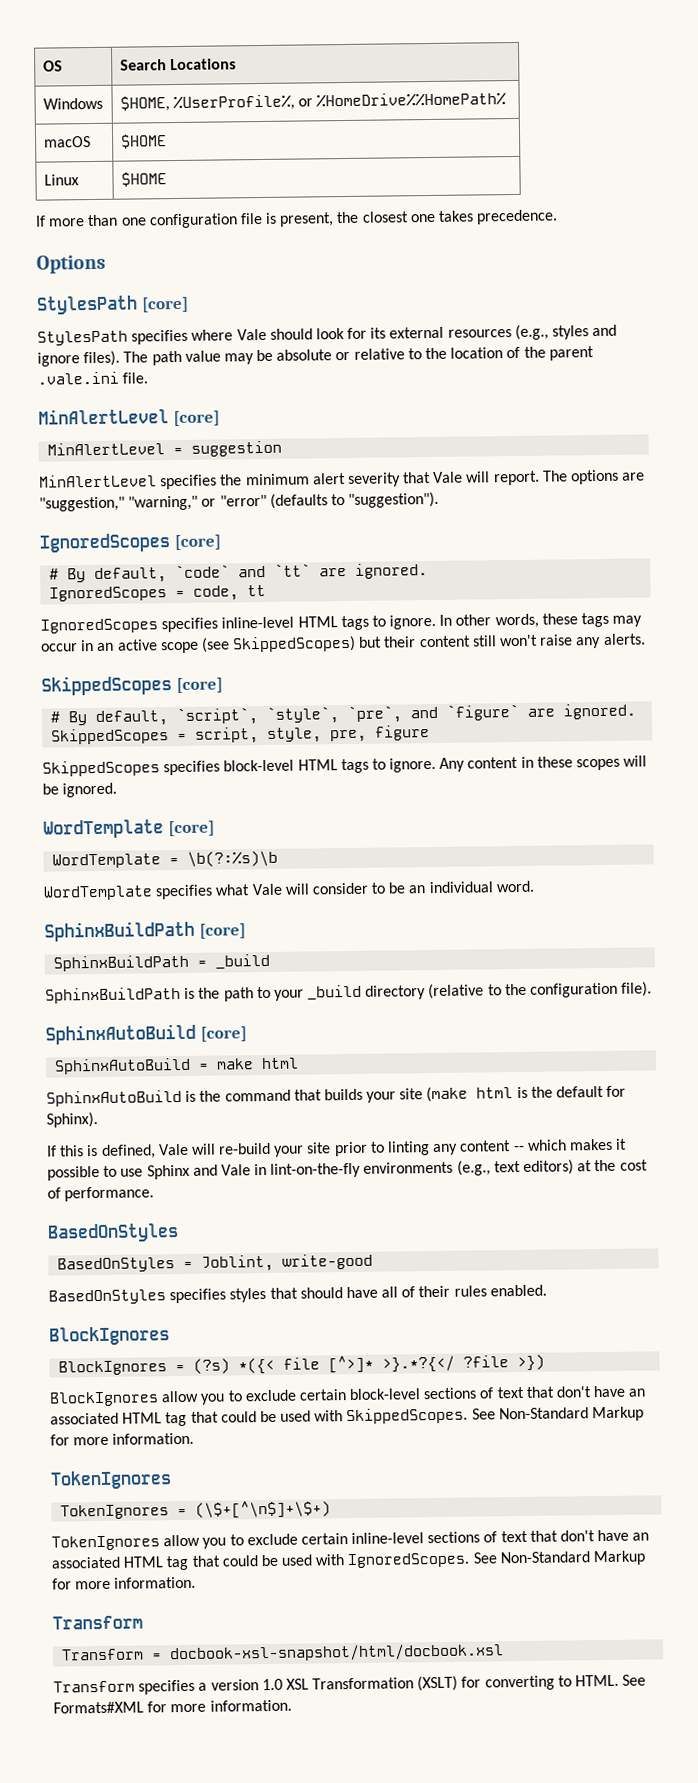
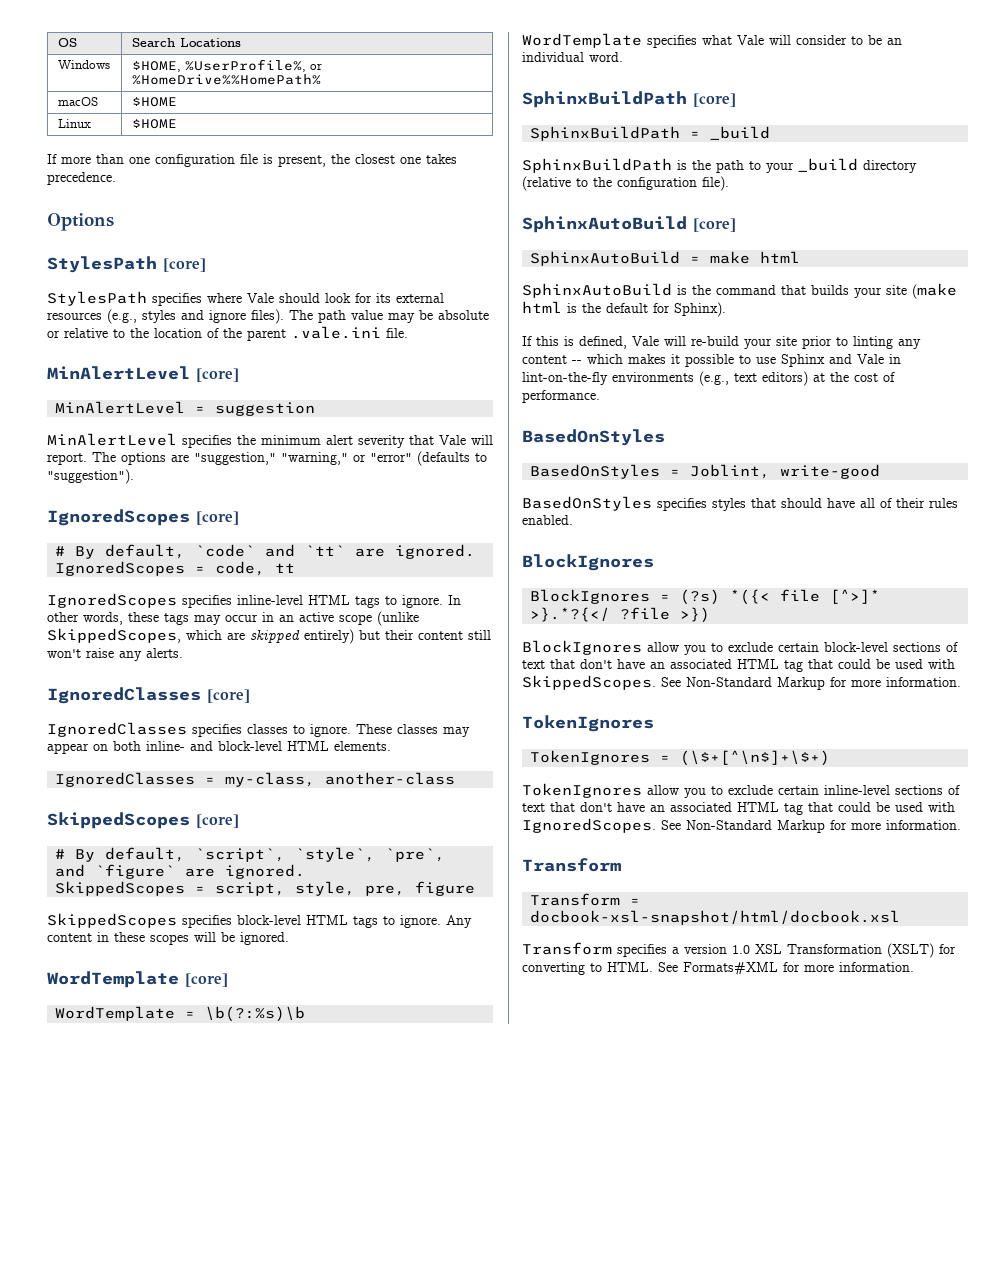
- In other words, these tags may occur in an active scope (see SkippedScopes) but their content still won't raise any alerts.
+ In other words, these tags may occur in an active scope (unlike SkippedScopes, which are skipped entirely) but their content still won't raise any alerts.
+ IgnoredClasses [core]
+ IgnoredClasses specifies classes to ignore. These classes may appear on both inline- and block-level HTML elements.
+ IgnoredClasses = my-class, another-class

